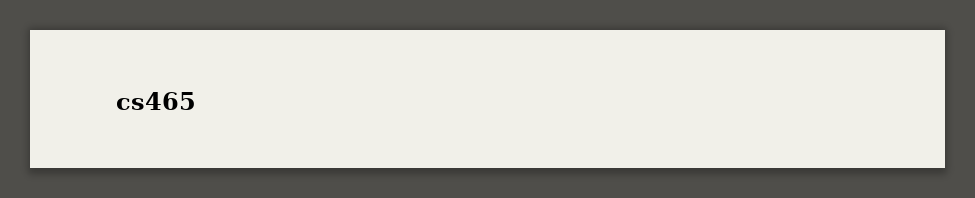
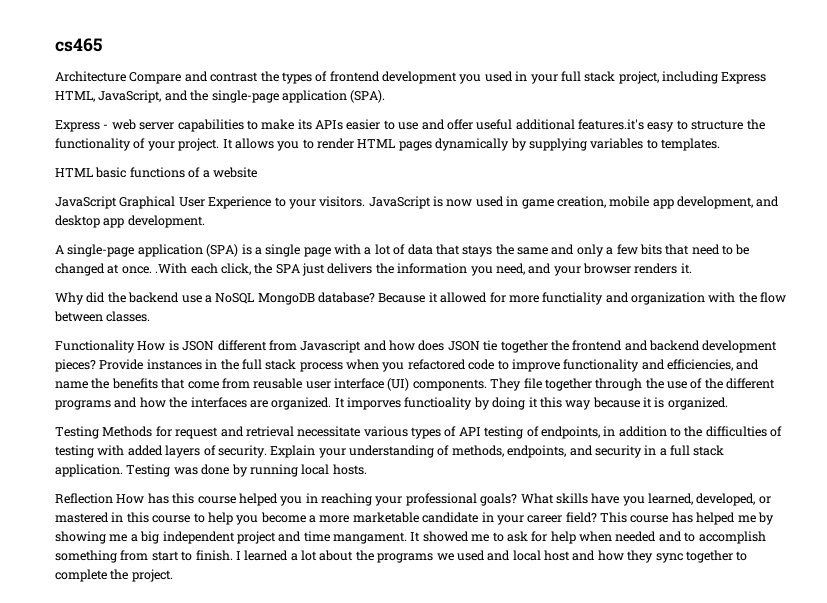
+ Architecture Compare and contrast the types of frontend development you used in your full stack project, including Express HTML, JavaScript, and the single-page application (SPA).
+ Express - web server capabilities to make its APIs easier to use and offer useful additional features.it's easy to structure the functionality of your project. It allows you to render HTML pages dynamically by supplying variables to templates.
+ HTML basic functions of a website
+ JavaScript Graphical User Experience to your visitors. JavaScript is now used in game creation, mobile app development, and desktop app development.
+ A single-page application (SPA) is a single page with a lot of data that stays the same and only a few bits that need to be changed at once. .With each click, the SPA just delivers the information you need, and your browser renders it.
+ Why did the backend use a NoSQL MongoDB database? Because it allowed for more functiality and organization with the flow between classes.
+ Functionality How is JSON different from Javascript and how does JSON tie together the frontend and backend development pieces? Provide instances in the full stack process when you refactored code to improve functionality and efficiencies, and name the benefits that come from reusable user interface (UI) components. They file together through the use of the different programs and how the interfaces are organized. It imporves functioality by doing it this way because it is organized.
+ Testing Methods for request and retrieval necessitate various types of API testing of endpoints, in addition to the difficulties of testing with added layers of security. Explain your understanding of methods, endpoints, and security in a full stack application. Testing was done by running local hosts.
+ Reflection How has this course helped you in reaching your professional goals? What skills have you learned, developed, or mastered in this course to help you become a more marketable candidate in your career field? This course has helped me by showing me a big independent project and time mangament. It showed me to ask for help when needed and to accomplish something from start to finish. I learned a lot about the programs we used and local host and how they sync together to complete the project.

